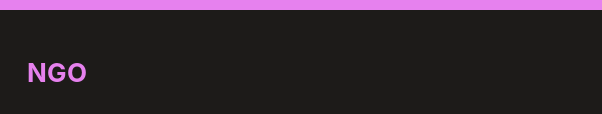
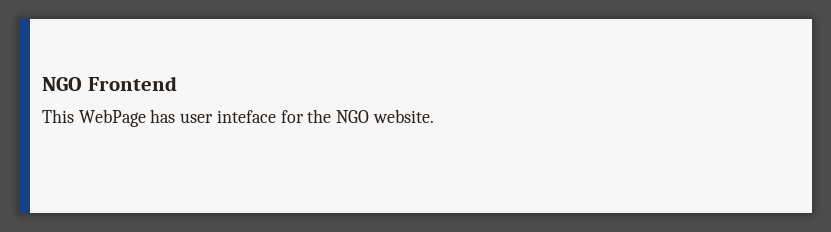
- NGO
+ NGO Frontend
+ This WebPage has user inteface for the NGO website.

